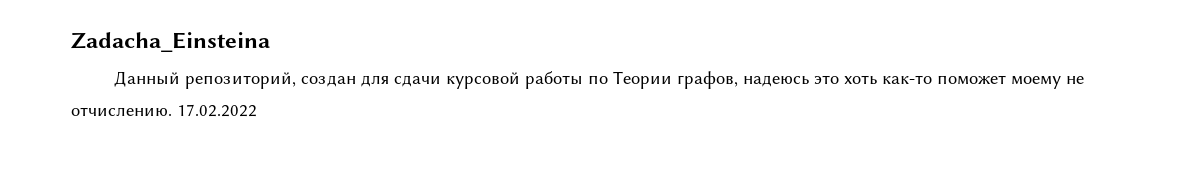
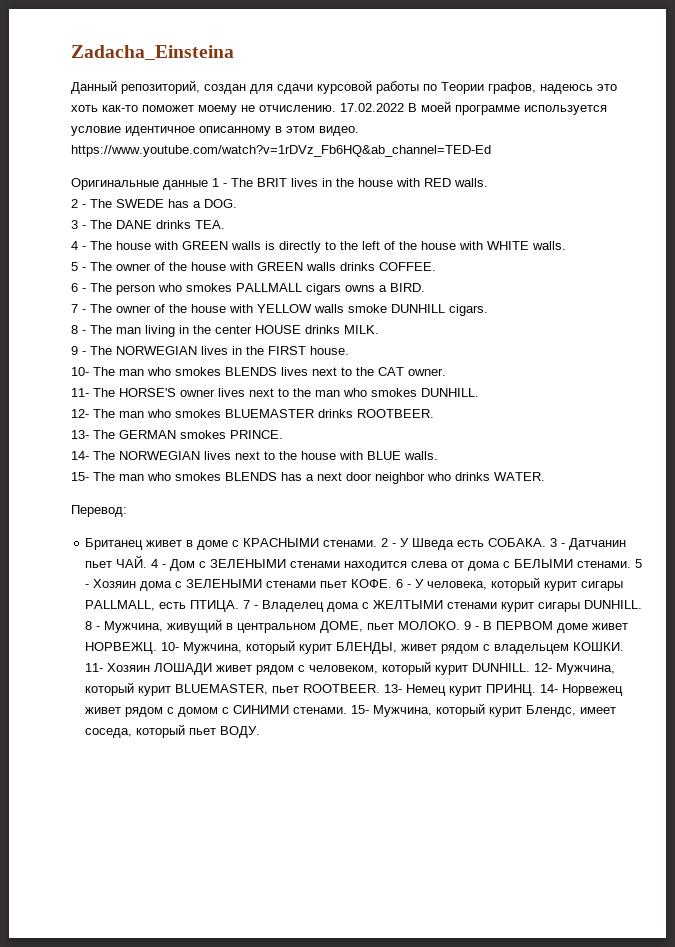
- 17.02.2022
+ 17.02.2022 В моей программе используется условие идентичное описанному в этом видео. https://www.youtube.com/watch?v=1rDVz_Fb6HQ&ab_channel=TED-Ed
+ Оригинальные данные 1 - The BRIT lives in the house with RED walls.
+ 2 - The SWEDE has a DOG.
+ 3 - The DANE drinks TEA.
+ 4 - The house with GREEN walls is directly to the left of the house with WHITE walls.
+ 5 - The owner of the house with GREEN walls drinks COFFEE.
+ 6 - The person who smokes PALLMALL cigars owns a BIRD.
+ 7 - The owner of the house with YELLOW walls smoke DUNHILL cigars.
+ 8 - The man living in the center HOUSE drinks MILK.
+ 9 - The NORWEGIAN lives in the FIRST house.
+ 10- The man who smokes BLENDS lives next to the CAT owner.
+ 11- The HORSE'S owner lives next to the man who smokes DUNHILL.
+ 12- The man who smokes BLUEMASTER drinks ROOTBEER.
+ 13- The GERMAN smokes PRINCE.
+ 14- The NORWEGIAN lives next to the house with BLUE walls.
+ 15- The man who smokes BLENDS has a next door neighbor who drinks WATER.
+ Перевод:
+ Британец живет в доме с КРАСНЫМИ стенами. 2 - У Шведа есть СОБАКА. 3 - Датчанин пьет ЧАЙ. 4 - Дом с ЗЕЛЕНЫМИ стенами находится слева от дома с БЕЛЫМИ стенами. 5 - Хозяин дома с ЗЕЛЕНЫМИ стенами пьет КОФЕ. 6 - У человека, который курит сигары PALLMALL, есть ПТИЦА. 7 - Владелец дома с ЖЕЛТЫМИ стенами курит сигары DUNHILL. 8 - Мужчина, живущий в центральном ДОМЕ, пьет МОЛОКО. 9 - В ПЕРВОМ доме живет НОРВЕЖЦ. 10- Мужчина, который курит БЛЕНДЫ, живет рядом с владельцем КОШКИ. 11- Хозяин ЛОШАДИ живет рядом с человеком, который курит DUNHILL. 12- Мужчина, который курит BLUEMASTER, пьет ROOTBEER. 13- Немец курит ПРИНЦ. 14- Норвежец живет рядом с домом с СИНИМИ стенами. 15- Мужчина, который курит Блендс, имеет соседа, который пьет ВОДУ.

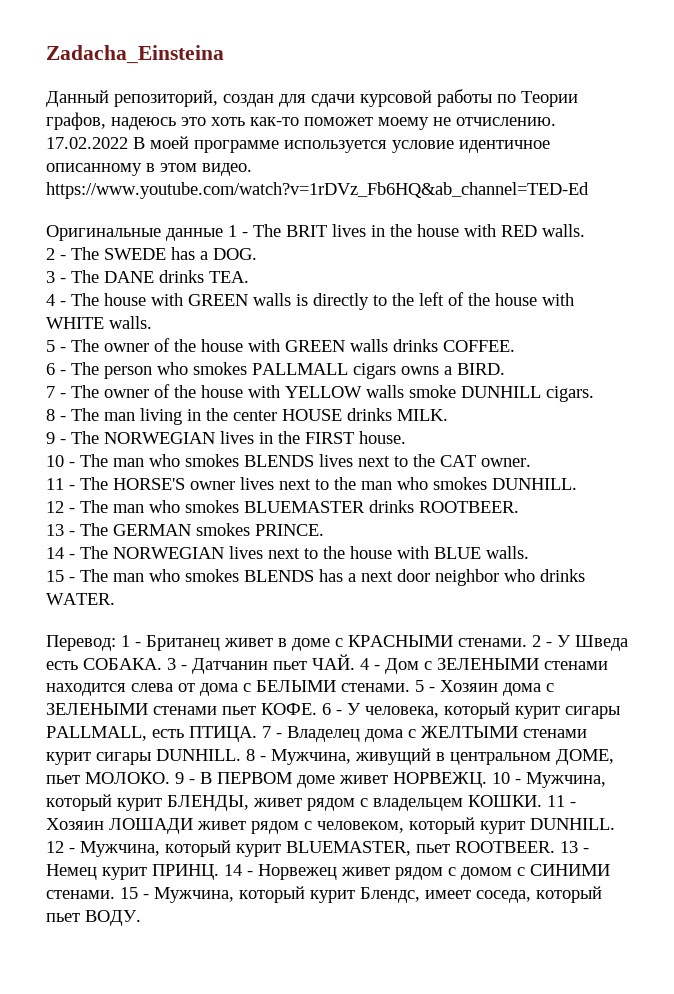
- 10- The man who smokes BLENDS lives next to the CAT owner.
+ 10 - The man who smokes BLENDS lives next to the CAT owner.
- 11- The HORSE'S owner lives next to the man who smokes DUNHILL.
+ 11 - The HORSE'S owner lives next to the man who smokes DUNHILL.
- 12- The man who smokes BLUEMASTER drinks ROOTBEER.
+ 12 - The man who smokes BLUEMASTER drinks ROOTBEER.
- 13- The GERMAN smokes PRINCE.
+ 13 - The GERMAN smokes PRINCE.
- 14- The NORWEGIAN lives next to the house with BLUE walls.
+ 14 - The NORWEGIAN lives next to the house with BLUE walls.
- 15- The man who smokes BLENDS has a next door neighbor who drinks WATER.
+ 15 - The man who smokes BLENDS has a next door neighbor who drinks WATER.
- Перевод:
- Британец живет в доме с КРАСНЫМИ стенами.
+ Перевод: 1 - Британец живет в доме с КРАСНЫМИ стенами.
- 10- Мужчина, который курит БЛЕНДЫ, живет рядом с владельцем КОШКИ.
+ 10 - Мужчина, который курит БЛЕНДЫ, живет рядом с владельцем КОШКИ.
- 11- Хозяин ЛОШАДИ живет рядом с человеком, который курит DUNHILL.
+ 11 - Хозяин ЛОШАДИ живет рядом с человеком, который курит DUNHILL.
- 12- Мужчина, который курит BLUEMASTER, пьет ROOTBEER.
+ 12 - Мужчина, который курит BLUEMASTER, пьет ROOTBEER.
- 13- Немец курит ПРИНЦ.
+ 13 - Немец курит ПРИНЦ.
- 14- Норвежец живет рядом с домом с СИНИМИ стенами.
+ 14 - Норвежец живет рядом с домом с СИНИМИ стенами.
- 15- Мужчина, который курит Блендс, имеет соседа, который пьет ВОДУ.
+ 15 - Мужчина, который курит Блендс, имеет соседа, который пьет ВОДУ.

